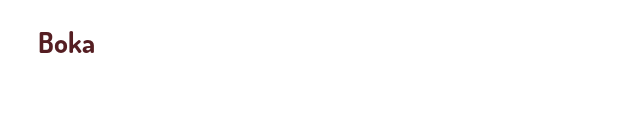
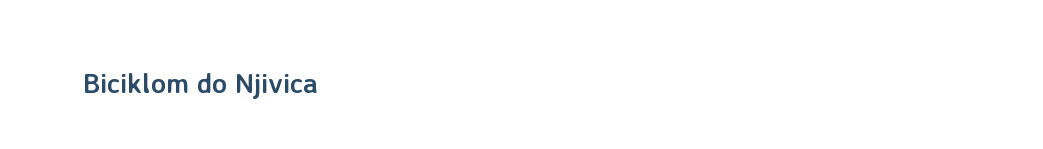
- Boka
+ Biciklom do Njivica

